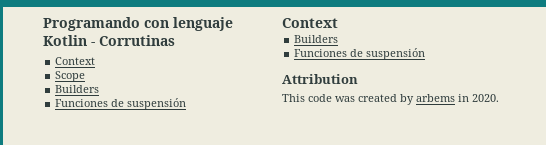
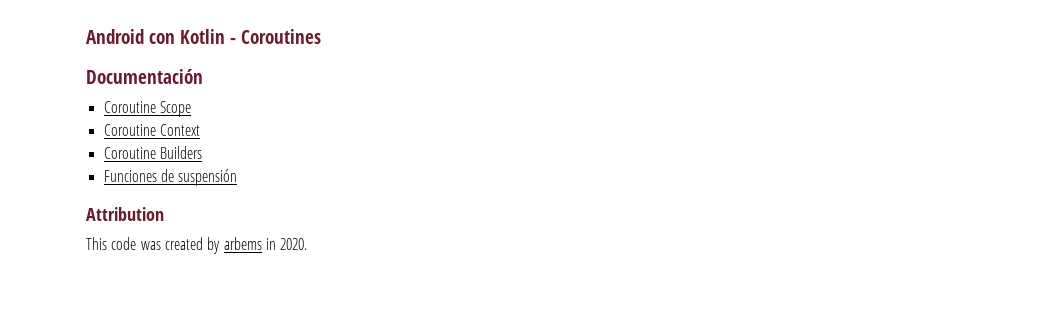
- Programando con lenguaje Kotlin - Corrutinas
- Context
- Scope
- Builders
- Funciones de suspensión
- Context
- Builders
+ Android con Kotlin - Coroutines
+ Documentación
+ Coroutine Scope
+ Coroutine Context
+ Coroutine Builders

